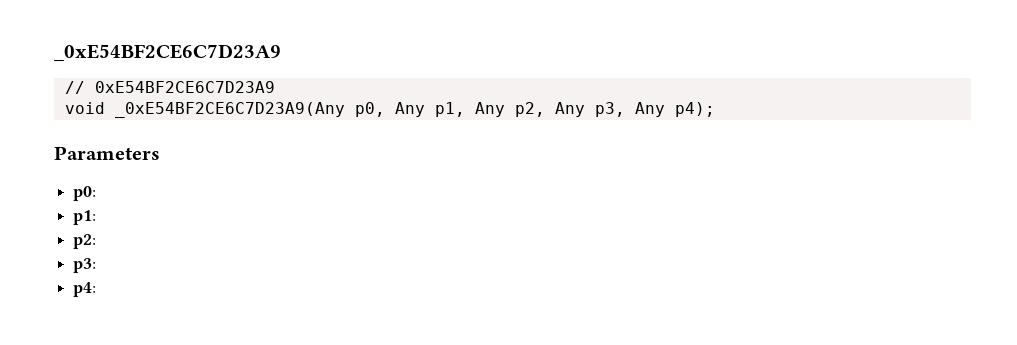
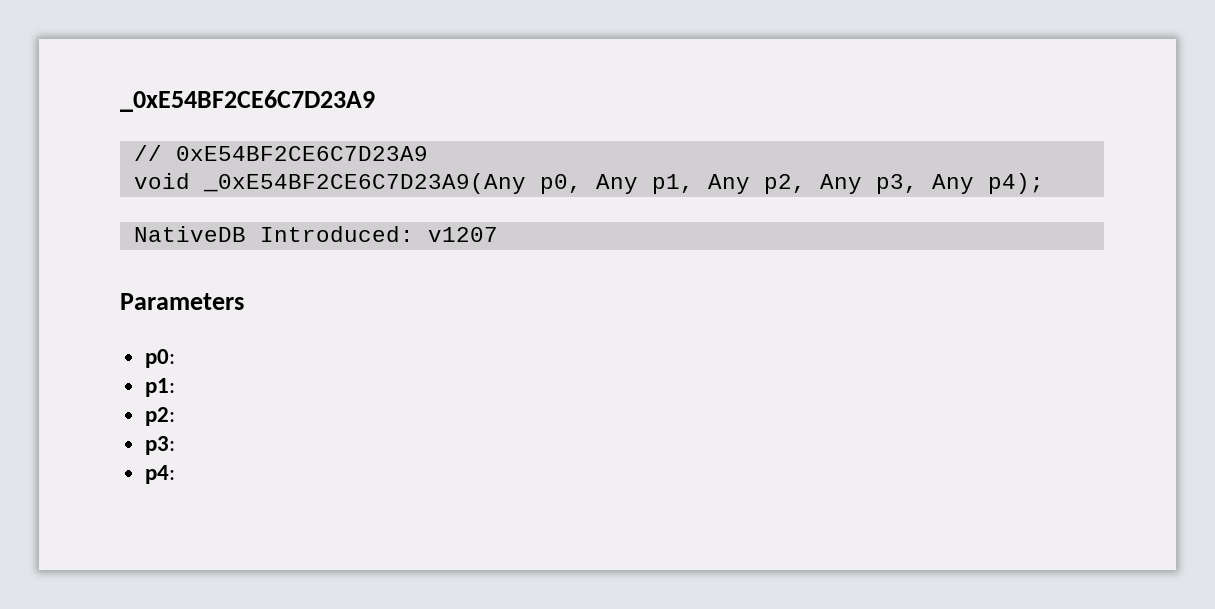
+ NativeDB Introduced: v1207

